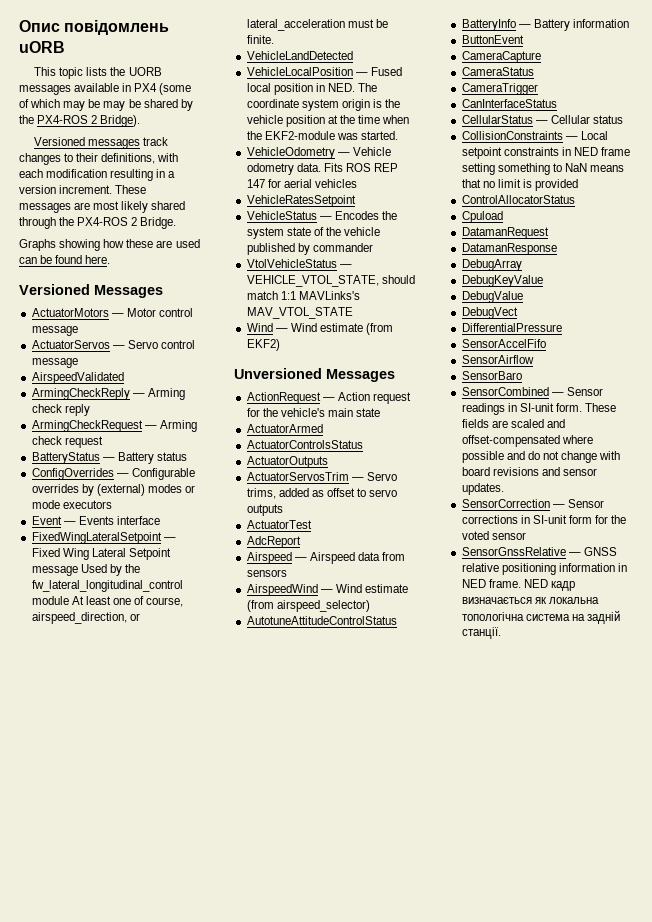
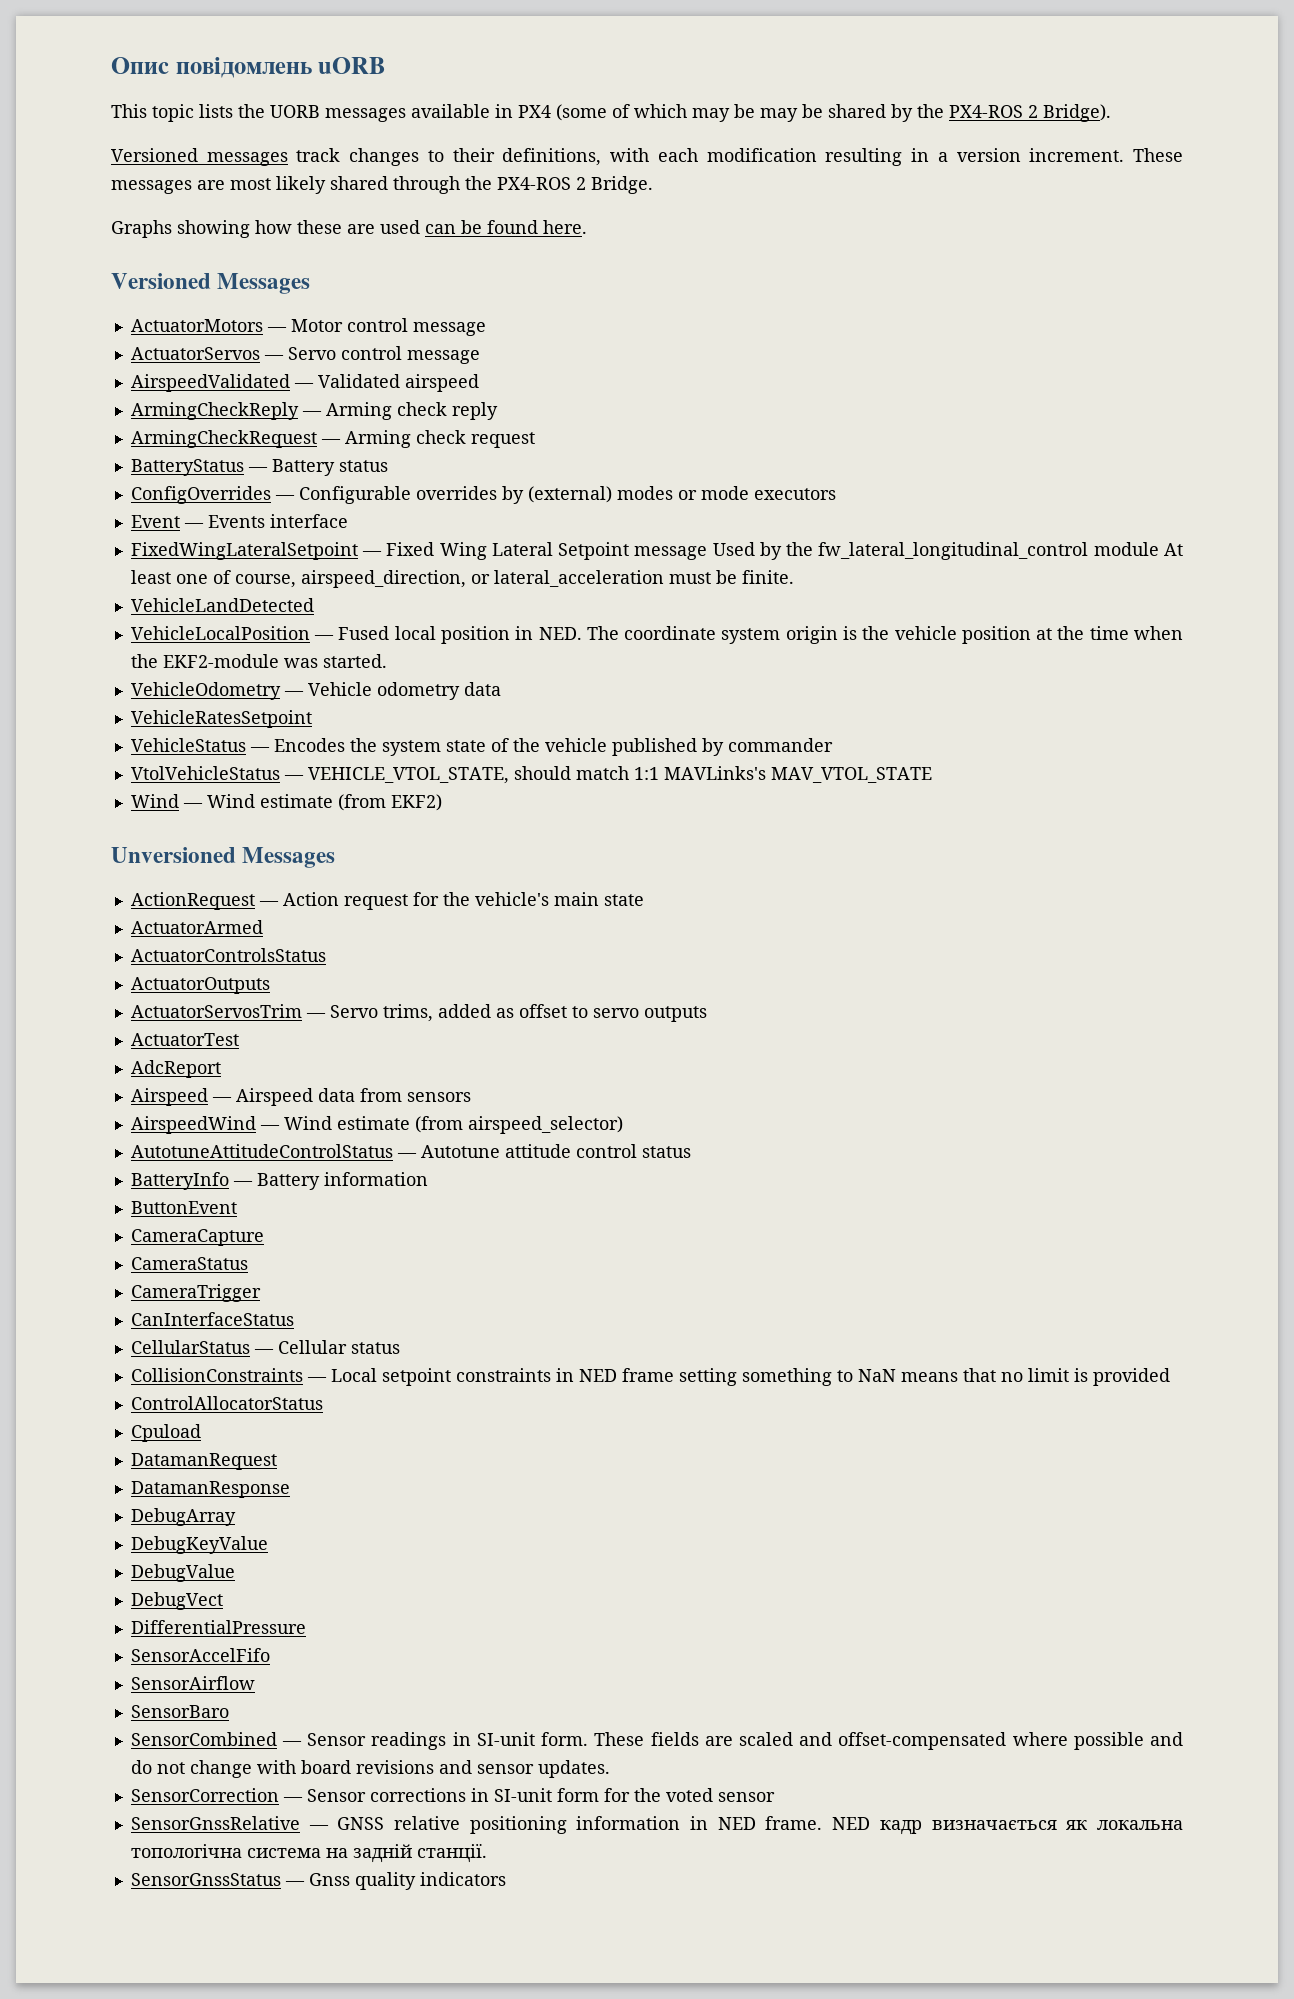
- AirspeedValidated
+ AirspeedValidated — Validated airspeed
- VehicleOdometry — Vehicle odometry data. Fits ROS REP 147 for aerial vehicles
+ VehicleOdometry — Vehicle odometry data
- AutotuneAttitudeControlStatus
+ AutotuneAttitudeControlStatus — Autotune attitude control status
+ SensorGnssStatus — Gnss quality indicators

